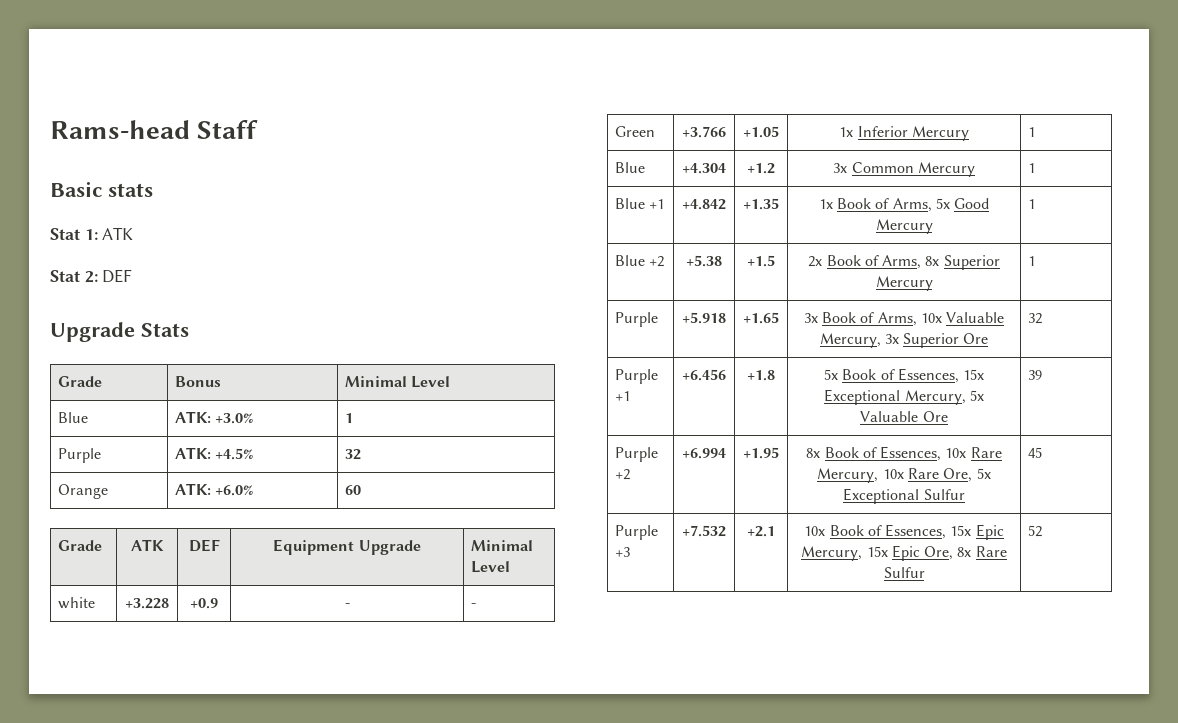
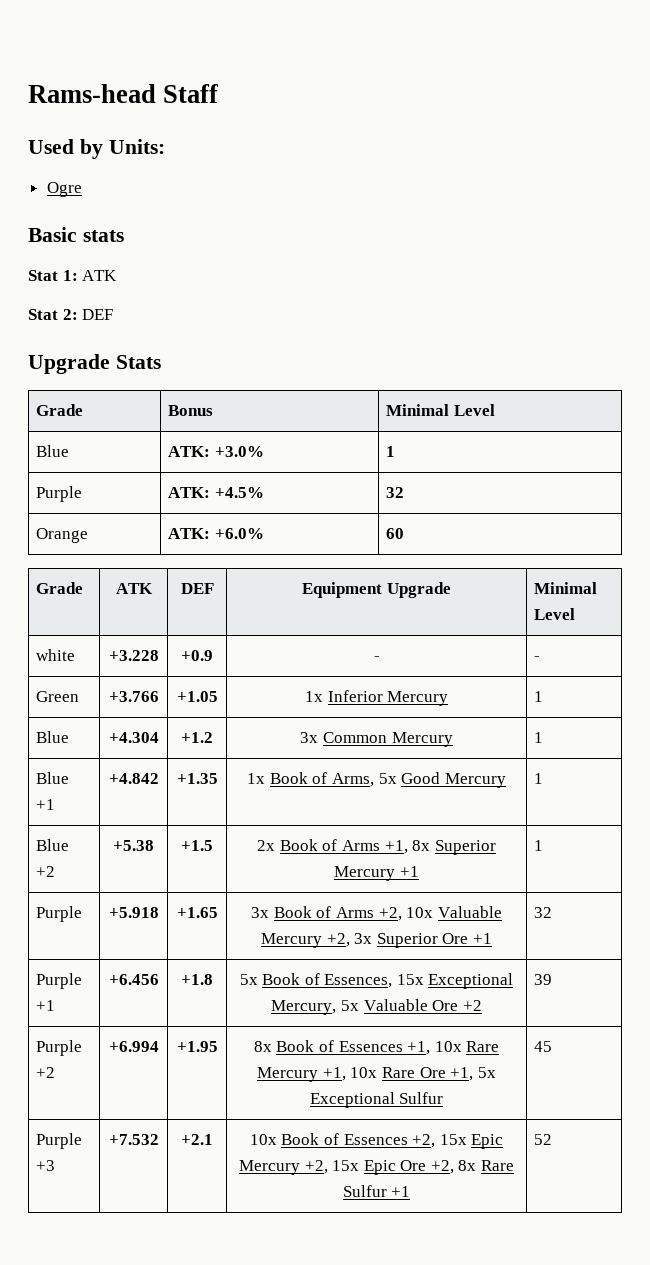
+ Used by Units:
+ Ogre
- Blue +2 | +5.38 | +1.5 | 2x Book of Arms, 8x Superior Mercury | 1
+ Blue +2 | +5.38 | +1.5 | 2x Book of Arms +1, 8x Superior Mercury +1 | 1
- Purple | +5.918 | +1.65 | 3x Book of Arms, 10x Valuable Mercury, 3x Superior Ore | 32
+ Purple | +5.918 | +1.65 | 3x Book of Arms +2, 10x Valuable Mercury +2, 3x Superior Ore +1 | 32
- Purple +1 | +6.456 | +1.8 | 5x Book of Essences, 15x Exceptional Mercury, 5x Valuable Ore | 39
+ Purple +1 | +6.456 | +1.8 | 5x Book of Essences, 15x Exceptional Mercury, 5x Valuable Ore +2 | 39
- Purple +2 | +6.994 | +1.95 | 8x Book of Essences, 10x Rare Mercury, 10x Rare Ore, 5x Exceptional Sulfur | 45
+ Purple +2 | +6.994 | +1.95 | 8x Book of Essences +1, 10x Rare Mercury +1, 10x Rare Ore +1, 5x Exceptional Sulfur | 45
- Purple +3 | +7.532 | +2.1 | 10x Book of Essences, 15x Epic Mercury, 15x Epic Ore, 8x Rare Sulfur | 52
+ Purple +3 | +7.532 | +2.1 | 10x Book of Essences +2, 15x Epic Mercury +2, 15x Epic Ore +2, 8x Rare Sulfur +1 | 52

